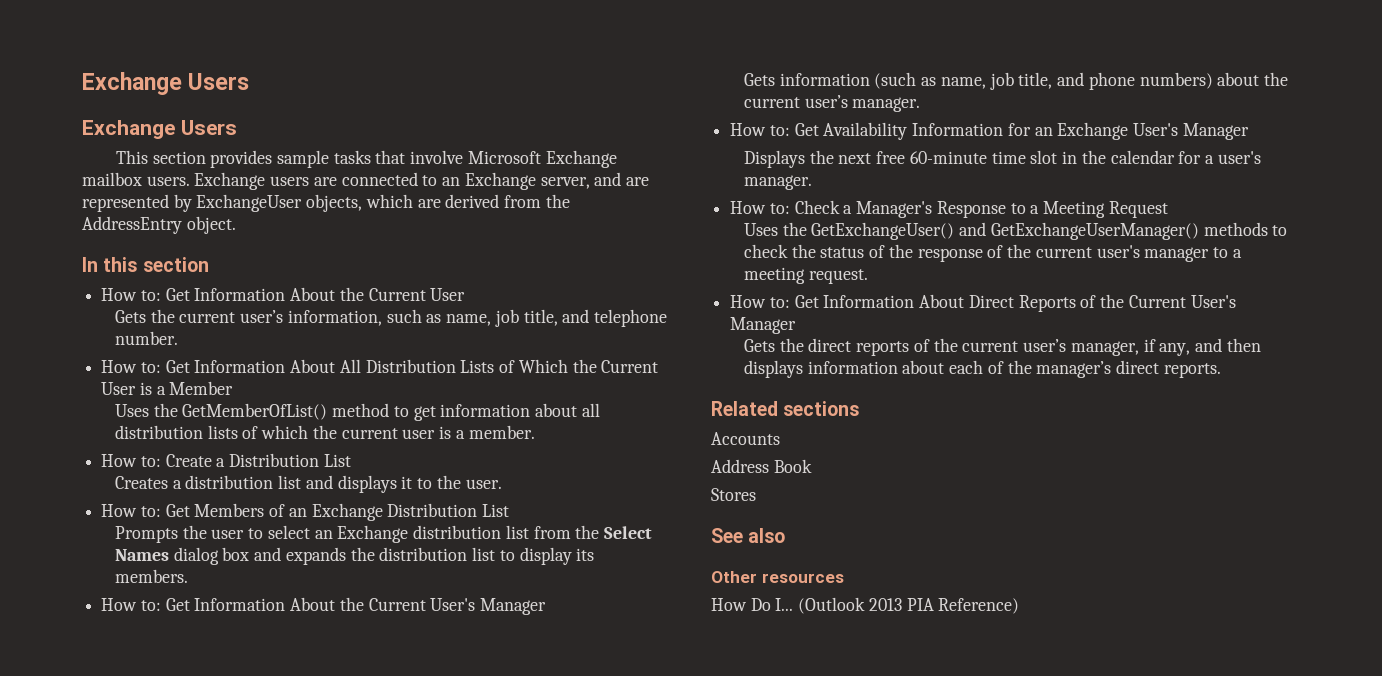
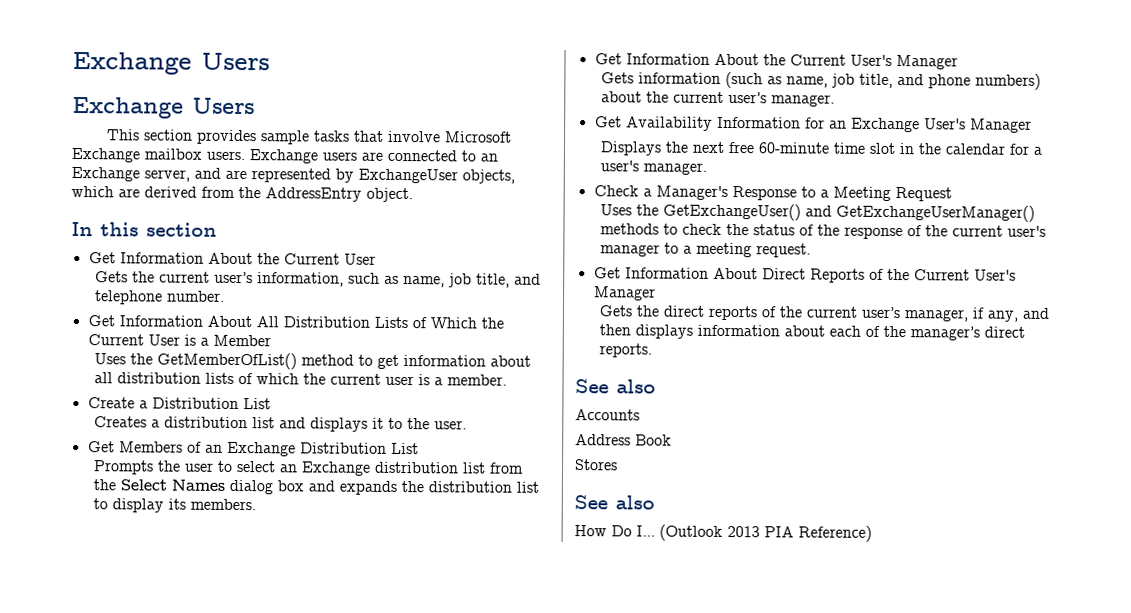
- How to: Get Information About the Current User
+ Get Information About the Current User
- How to: Get Information About All Distribution Lists of Which the Current User is a Member
+ Get Information About All Distribution Lists of Which the Current User is a Member
- How to: Create a Distribution List
+ Create a Distribution List
- How to: Get Members of an Exchange Distribution List
+ Get Members of an Exchange Distribution List
- How to: Get Information About the Current User's Manager
+ Get Information About the Current User's Manager
- How to: Get Availability Information for an Exchange User's Manager
+ Get Availability Information for an Exchange User's Manager
- How to: Check a Manager's Response to a Meeting Request
+ Check a Manager's Response to a Meeting Request
- How to: Get Information About Direct Reports of the Current User's Manager
+ Get Information About Direct Reports of the Current User's Manager
  Gets the direct reports of the current user’s manager, if any, and then displays information about each of the manager’s direct reports.
- Related sections
+ See also
- Other resources

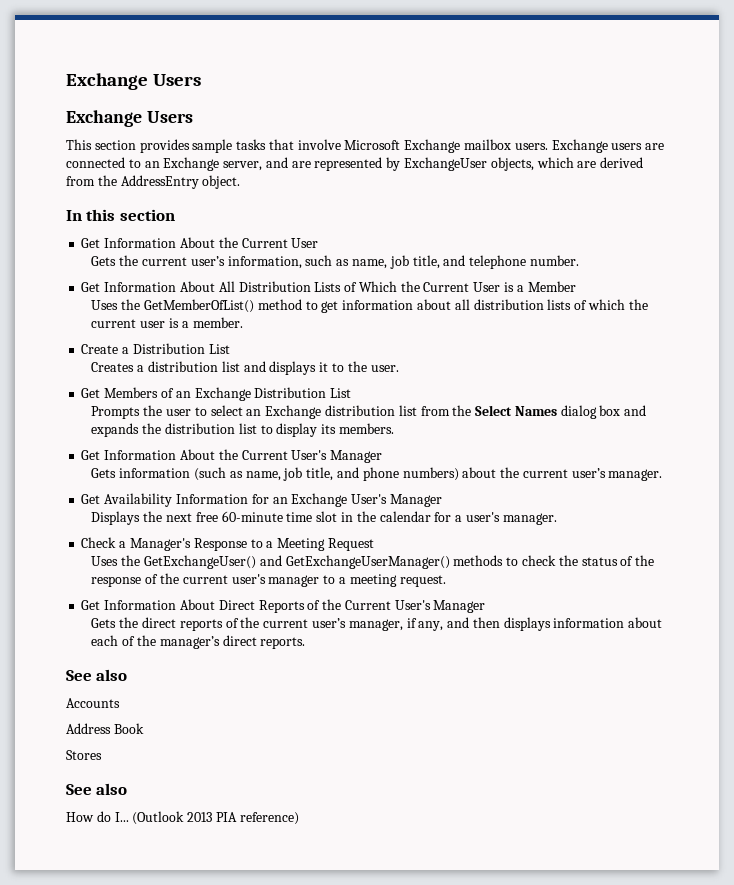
- How Do I...
+ How do I...
- (Outlook 2013 PIA Reference)
+ (Outlook 2013 PIA reference)

